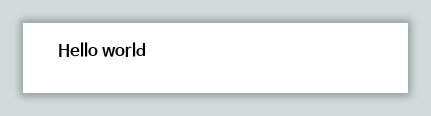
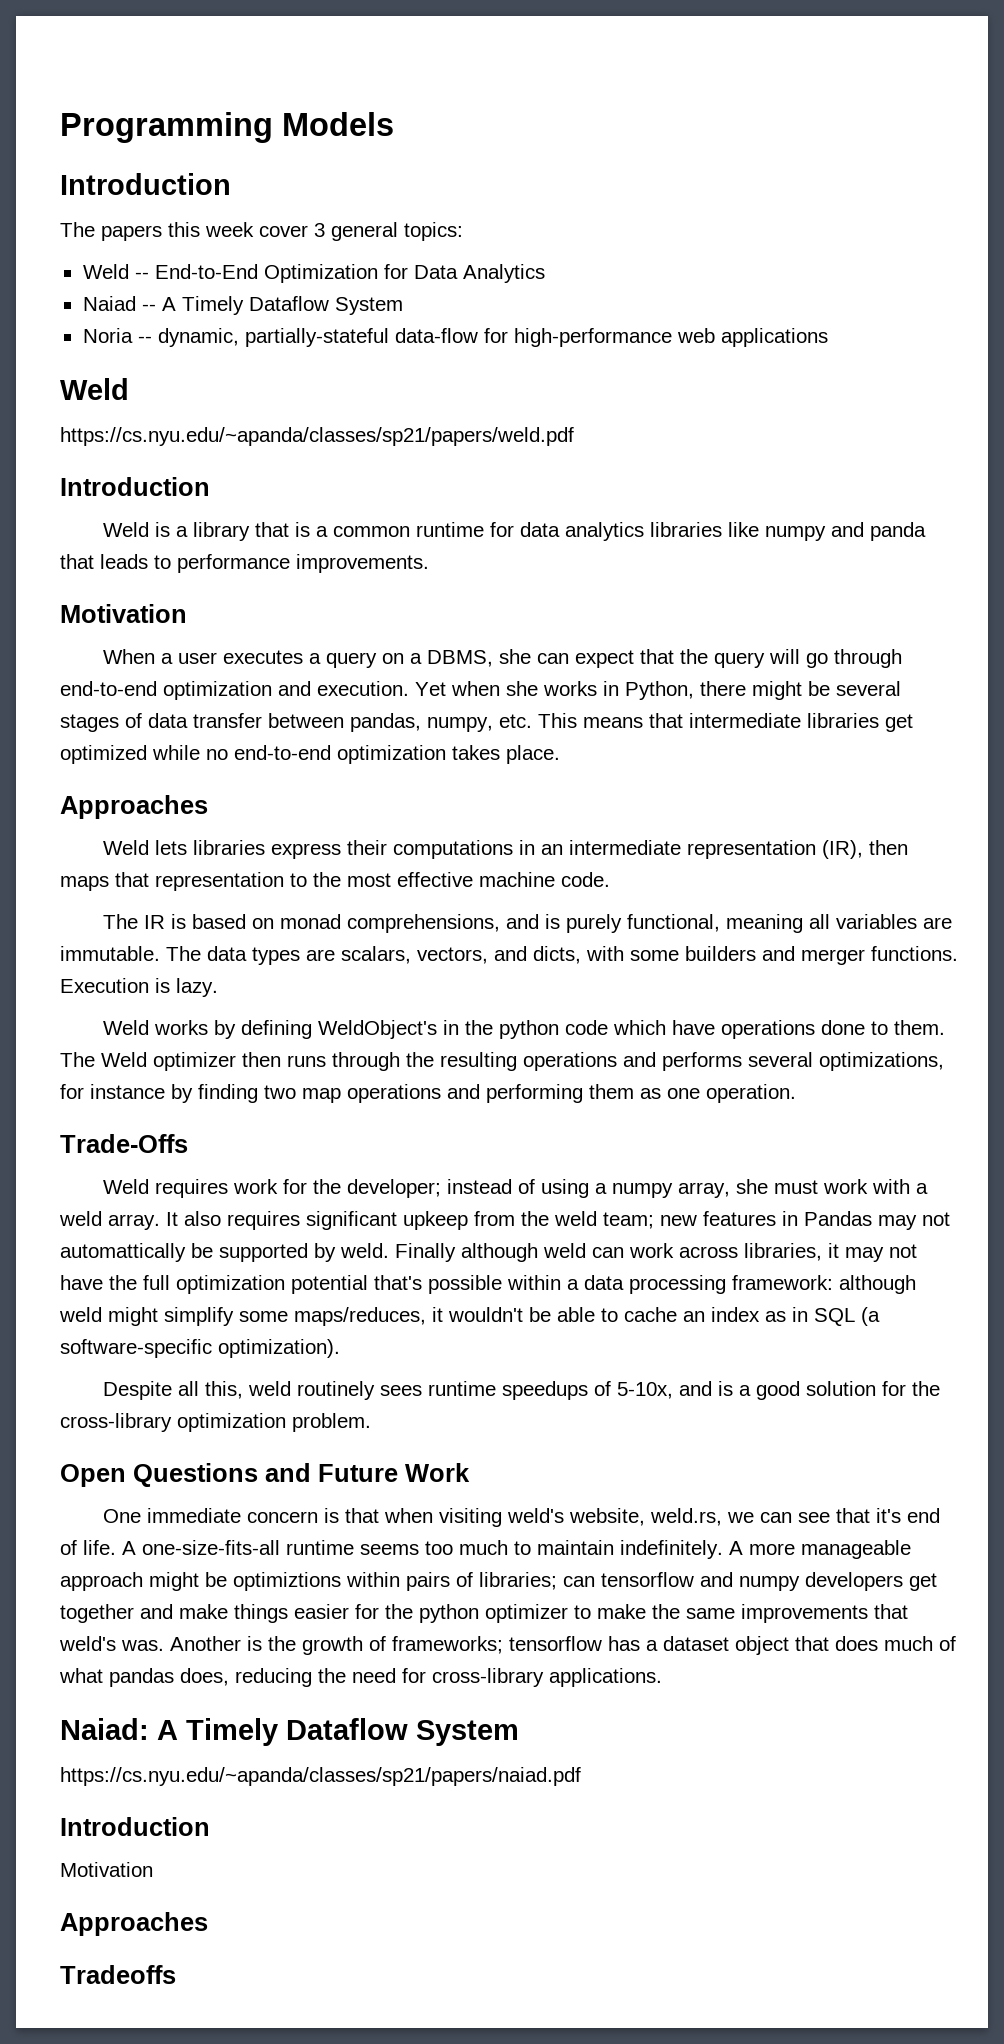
- Hello world
+ Programming Models
+ Introduction
+ The papers this week cover 3 general topics:
+ Weld -- End-to-End Optimization for Data Analytics
+ Naiad -- A Timely Dataflow System
+ Noria -- dynamic, partially-stateful data-flow for high-performance web applications
+ Weld
+ https://cs.nyu.edu/~apanda/classes/sp21/papers/weld.pdf
+ Introduction
+ Weld is a library that is a common runtime for data analytics libraries like numpy and panda that leads to performance improvements.
+ Motivation
+ When a user executes a query on a DBMS, she can expect that the query will go through end-to-end optimization and execution. Yet when she works in Python, there might be several stages of data transfer between pandas, numpy, etc. This means that intermediate libraries get optimized while no end-to-end optimization takes place.
+ Approaches
+ Weld lets libraries express their computations in an intermediate representation (IR), then maps that representation to the most effective machine code.
+ The IR is based on monad comprehensions, and is purely functional, meaning all variables are immutable. The data types are scalars, vectors, and dicts, with some builders and merger functions. Execution is lazy.
+ Weld works by defining WeldObject's in the python code which have operations done to them. The Weld optimizer then runs through the resulting operations and performs several optimizations, for instance by finding two map operations and performing them as one operation.
+ Trade-Offs
+ Weld requires work for the developer; instead of using a numpy array, she must work with a weld array. It also requires significant upkeep from the weld team; new features in Pandas may not automattically be supported by weld. Finally although weld can work across libraries, it may not have the full optimization potential that's possible within a data processing framework: although weld might simplify some maps/reduces, it wouldn't be able to cache an index as in SQL (a software-specific optimization).
+ Despite all this, weld routinely sees runtime speedups of 5-10x, and is a good solution for the cross-library optimization problem.
+ Open Questions and Future Work
+ One immediate concern is that when visiting weld's website, weld.rs, we can see that it's end of life. A one-size-fits-all runtime seems too much to maintain indefinitely. A more manageable approach might be optimiztions within pairs of libraries; can tensorflow and numpy developers get together and make things easier for the python optimizer to make the same improvements that weld's was. Another is the growth of frameworks; tensorflow has a dataset object that does much of what pandas does, reducing the need for cross-library applications.
+ Naiad: A Timely Dataflow System
+ https://cs.nyu.edu/~apanda/classes/sp21/papers/naiad.pdf
+ Introduction
+ Motivation
+ Approaches
+ Tradeoffs

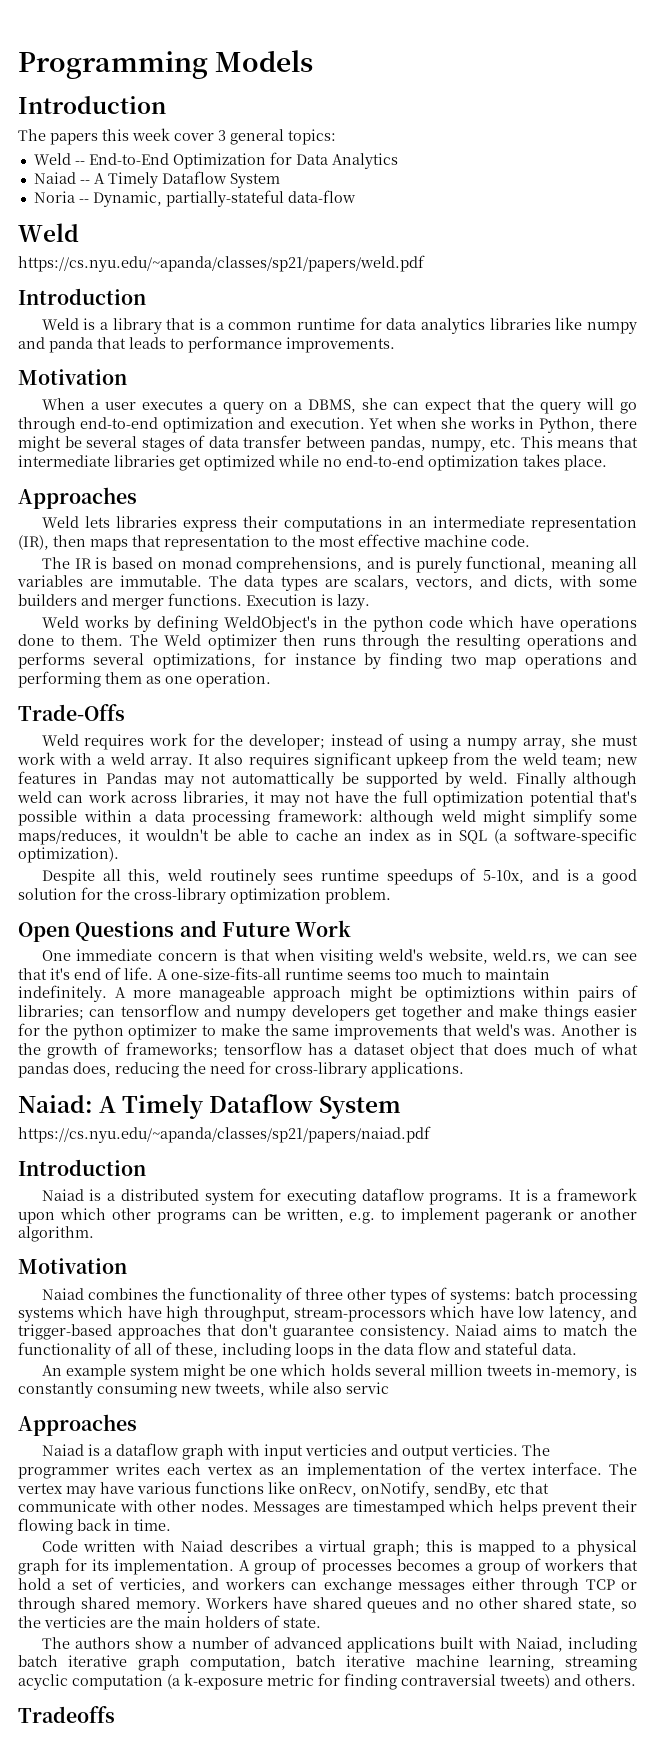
- Noria -- dynamic, partially-stateful data-flow for high-performance web applications
+ Noria -- Dynamic, partially-stateful data-flow
  https://cs.nyu.edu/~apanda/classes/sp21/papers/naiad.pdf
  Introduction
+ Naiad is a distributed system for executing dataflow programs. It is a framework upon which other programs can be written, e.g. to implement pagerank or another algorithm.
  Motivation
+ Naiad combines the functionality of three other types of systems: batch processing systems which have high throughput, stream-processors which have low latency, and trigger-based approaches that don't guarantee consistency. Naiad aims to match the functionality of all of these, including loops in the data flow and stateful data.
+ An example system might be one which holds several million tweets in-memory, is constantly consuming new tweets, while also servic
  Approaches
+ Naiad is a dataflow graph with input verticies and output verticies. The programmer writes each vertex as an implementation of the vertex interface. The vertex may have various functions like onRecv, onNotify, sendBy, etc that communicate with other nodes. Messages are timestamped which helps prevent their flowing back in time.
+ Code written with Naiad describes a virtual graph; this is mapped to a physical graph for its implementation. A group of processes becomes a group of workers that hold a set of verticies, and workers can exchange messages either through TCP or through shared memory. Workers have shared queues and no other shared state, so the verticies are the main holders of state.
+ The authors show a number of advanced applications built with Naiad, including batch iterative graph computation, batch iterative machine learning, streaming acyclic computation (a k-exposure metric for finding contraversial tweets) and others.

